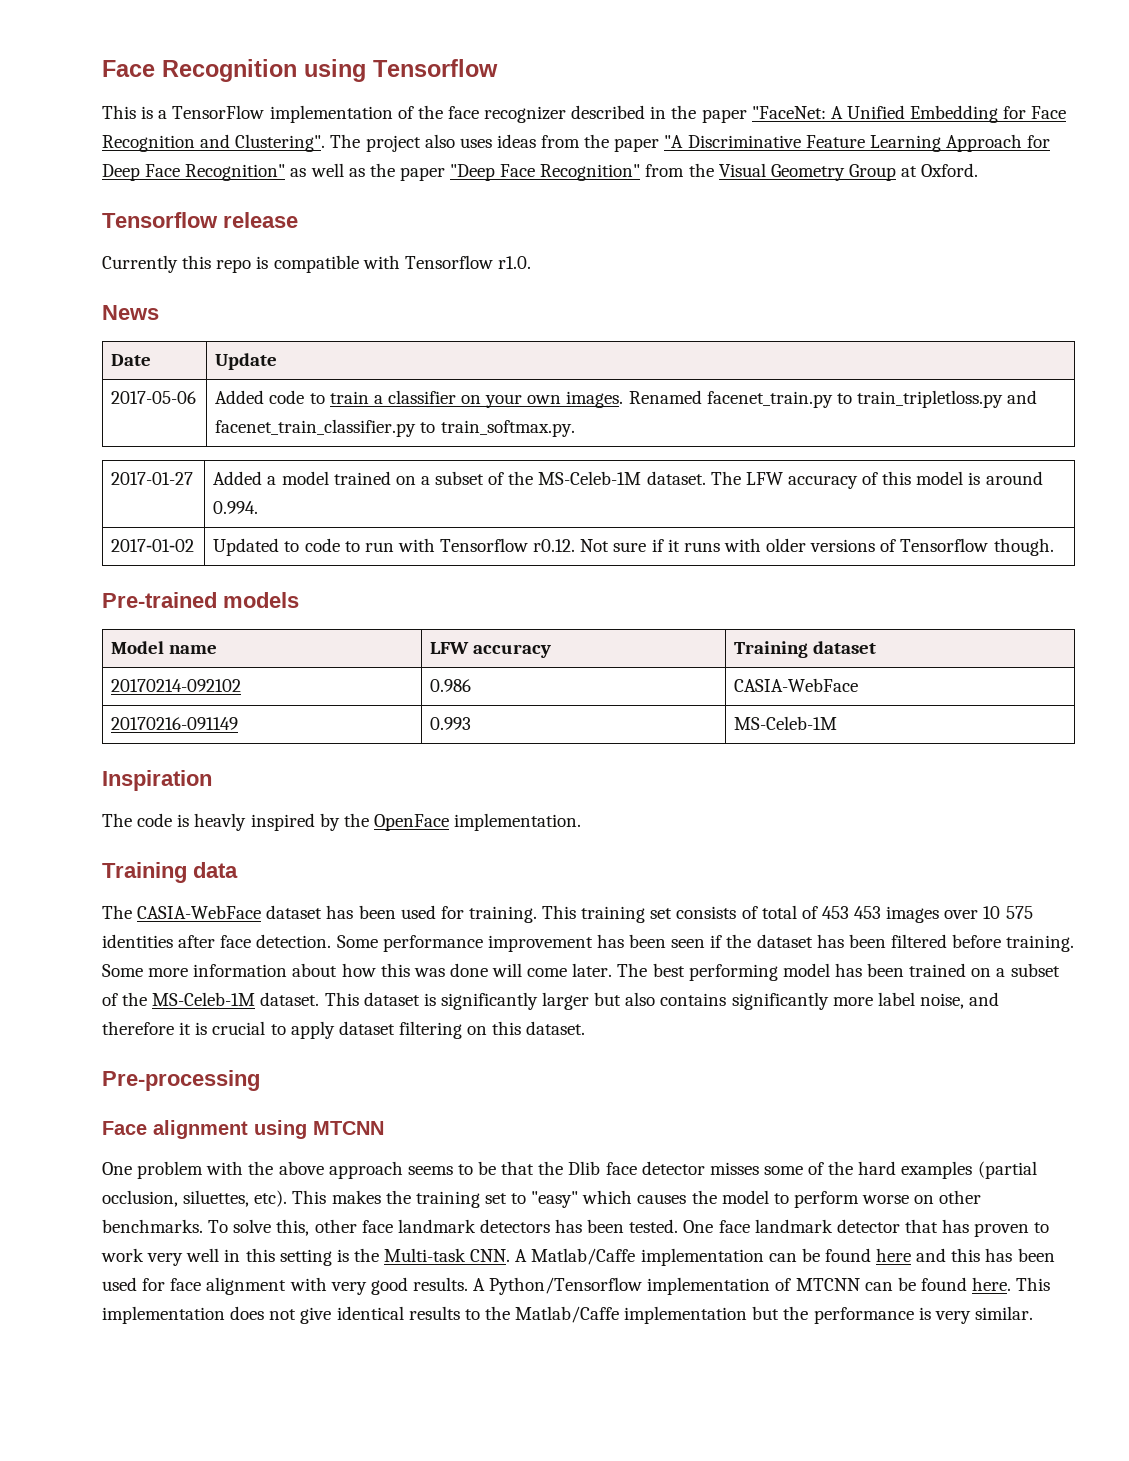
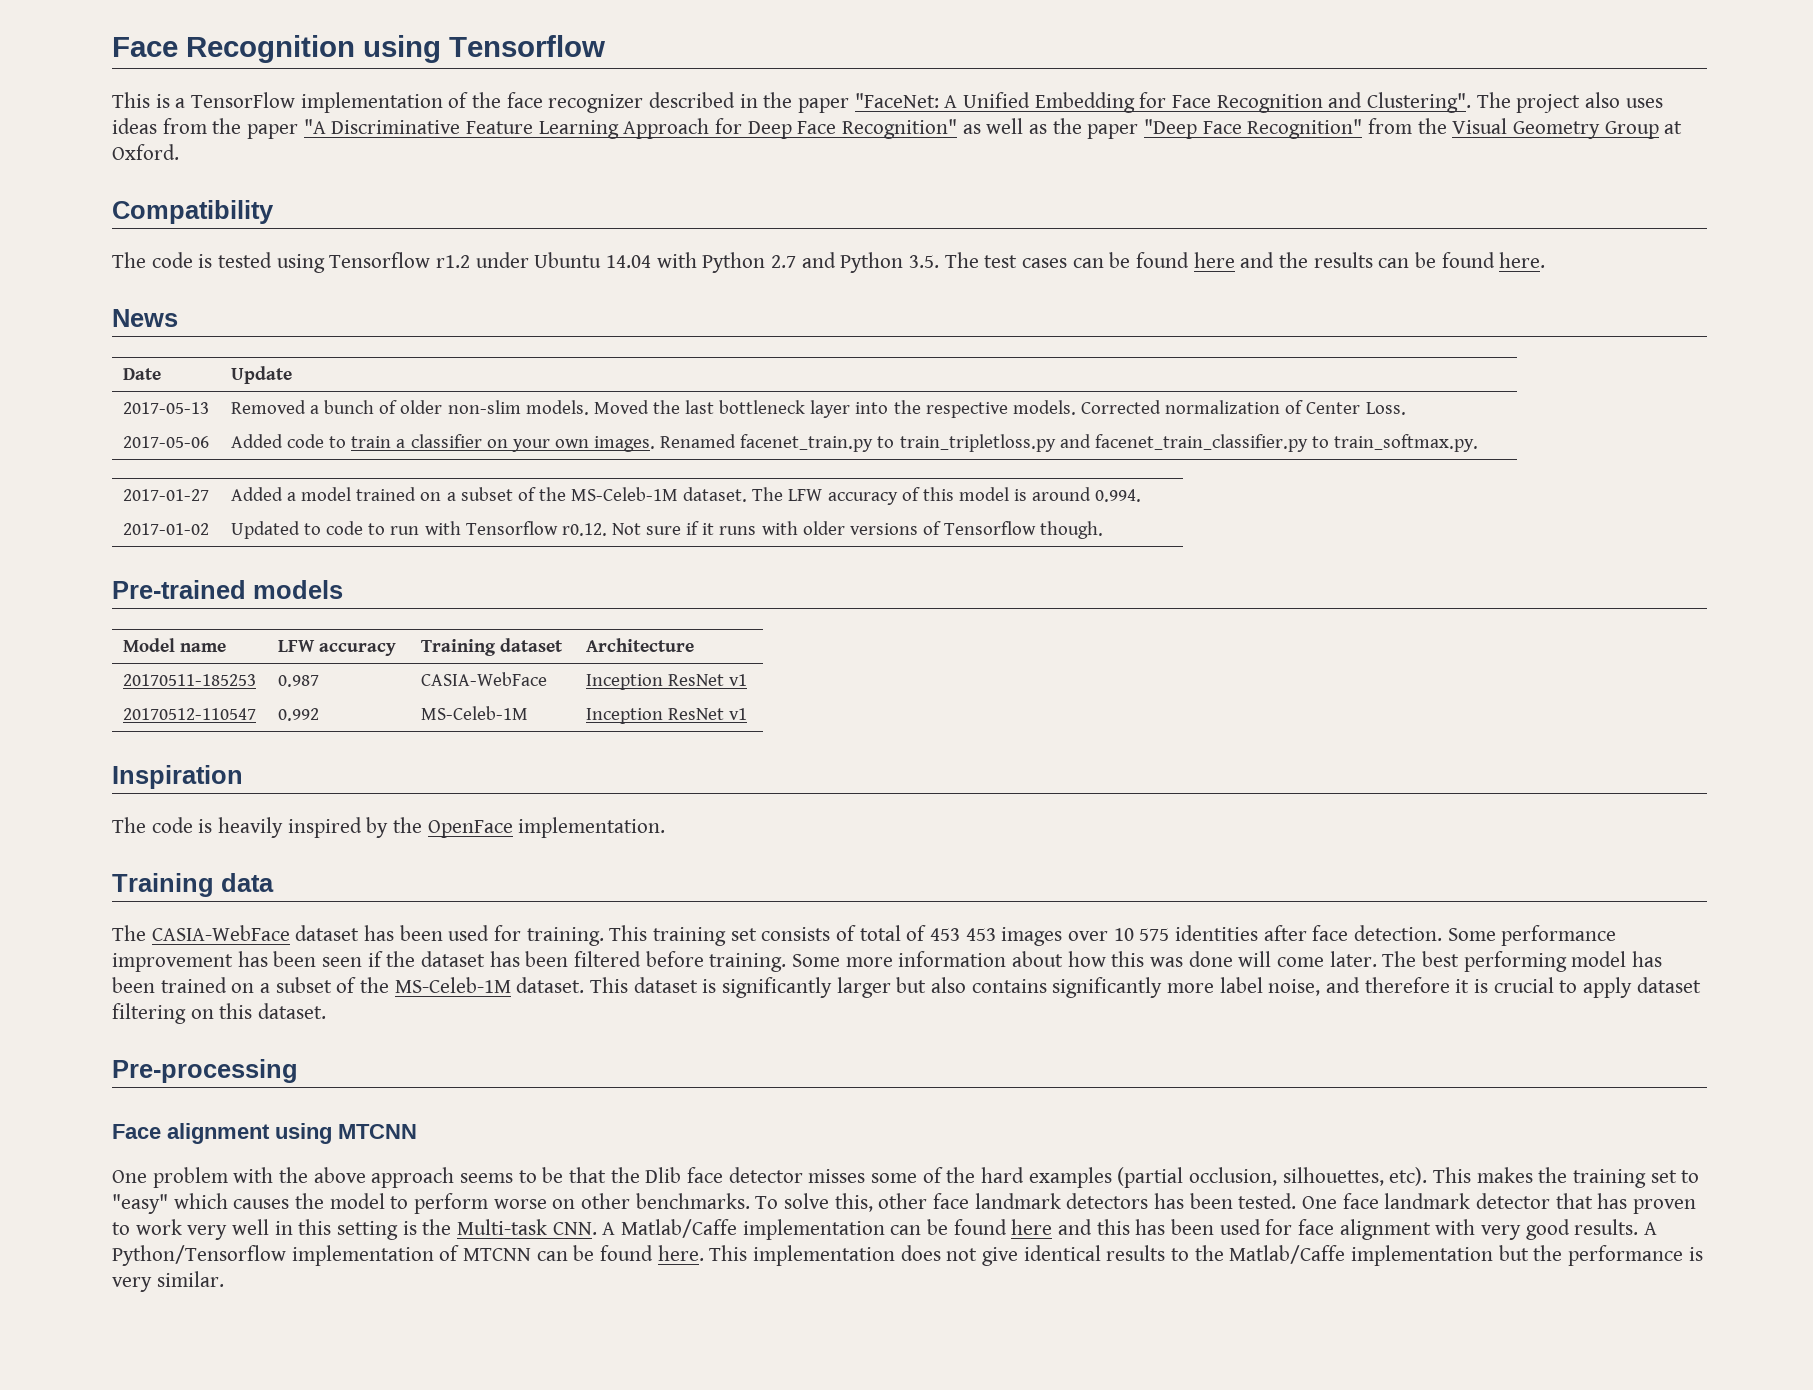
- Tensorflow release
- Currently this repo is compatible with Tensorflow r1.0.
+ Compatibility
+ The code is tested using Tensorflow r1.2 under Ubuntu 14.04 with Python 2.7 and Python 3.5. The test cases can be found here and the results can be found here.
  News
  Date | Update
+ 2017-05-13 | Removed a bunch of older non-slim models. Moved the last bottleneck layer into the respective models. Corrected normalization of Center Loss.
- Model name | LFW accuracy | Training dataset
- 20170214-092102 | 0.986 | CASIA-WebFace
- 20170216-091149 | 0.993 | MS-Celeb-1M
+ Model name | LFW accuracy | Training dataset | Architecture
+ 20170511-185253 | 0.987 | CASIA-WebFace | Inception ResNet v1
+ 20170512-110547 | 0.992 | MS-Celeb-1M | Inception ResNet v1
- The code is heavly inspired by the OpenFace implementation.
+ The code is heavily inspired by the OpenFace implementation.
- One problem with the above approach seems to be that the Dlib face detector misses some of the hard examples (partial occlusion, siluettes, etc).
+ One problem with the above approach seems to be that the Dlib face detector misses some of the hard examples (partial occlusion, silhouettes, etc).

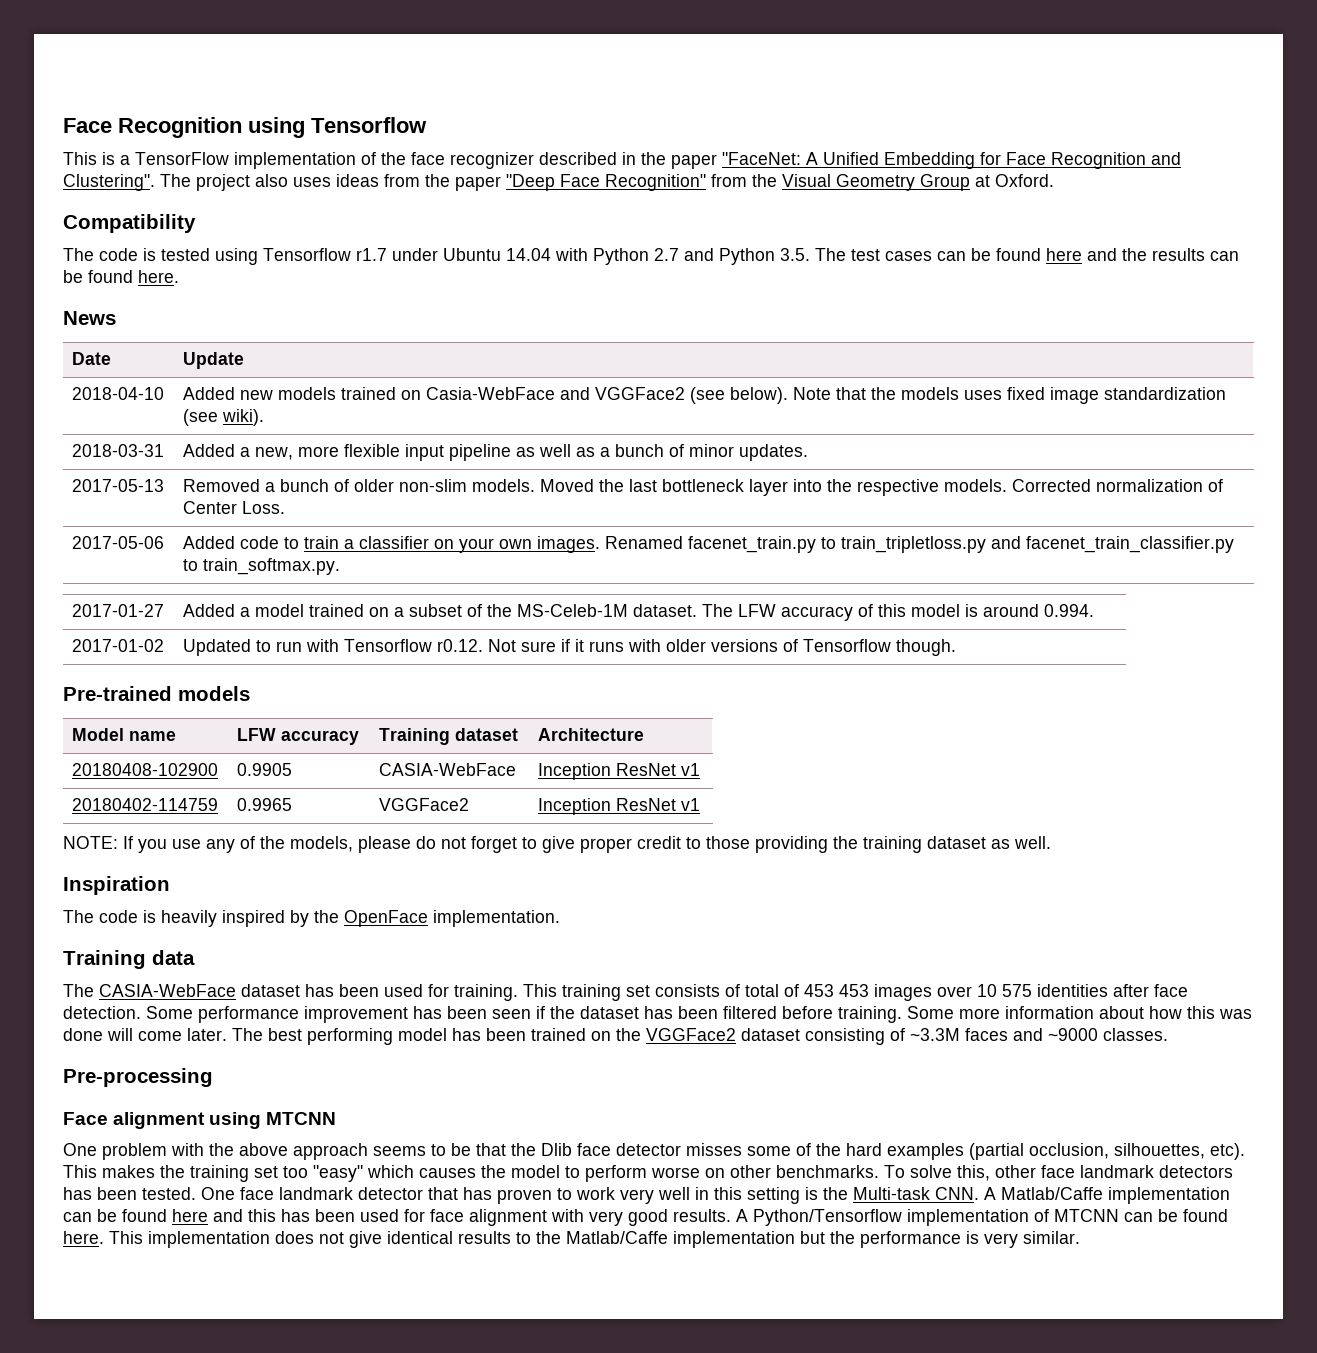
- The project also uses ideas from the paper "A Discriminative Feature Learning Approach for Deep Face Recognition" as well as the paper "Deep Face Recognition" from the Visual Geometry Group at Oxford.
+ The project also uses ideas from the paper "Deep Face Recognition" from the Visual Geometry Group at Oxford.
- The code is tested using Tensorflow r1.2 under Ubuntu 14.04 with Python 2.7 and Python 3.5. The test cases can be found here and the results can be found here.
+ The code is tested using Tensorflow r1.7 under Ubuntu 14.04 with Python 2.7 and Python 3.5. The test cases can be found here and the results can be found here.
+ 2018-04-10 | Added new models trained on Casia-WebFace and VGGFace2 (see below). Note that the models uses fixed image standardization (see wiki).
+ 2018-03-31 | Added a new, more flexible input pipeline as well as a bunch of minor updates.
- 2017‑01‑02 | Updated to code to run with Tensorflow r0.12. Not sure if it runs with older versions of Tensorflow though.
+ 2017‑01‑02 | Updated to run with Tensorflow r0.12. Not sure if it runs with older versions of Tensorflow though.
- 20170511-185253 | 0.987 | CASIA-WebFace | Inception ResNet v1
+ 20180408-102900 | 0.9905 | CASIA-WebFace | Inception ResNet v1
- 20170512-110547 | 0.992 | MS-Celeb-1M | Inception ResNet v1
+ 20180402-114759 | 0.9965 | VGGFace2 | Inception ResNet v1
+ NOTE: If you use any of the models, please do not forget to give proper credit to those providing the training dataset as well.
- The best performing model has been trained on a subset of the MS-Celeb-1M dataset. This dataset is significantly larger but also contains significantly more label noise, and therefore it is crucial to apply dataset filtering on this dataset.
+ The best performing model has been trained on the VGGFace2 dataset consisting of ~3.3M faces and ~9000 classes.
- This makes the training set to "easy" which causes the model to perform worse on other benchmarks.
+ This makes the training set too "easy" which causes the model to perform worse on other benchmarks.

